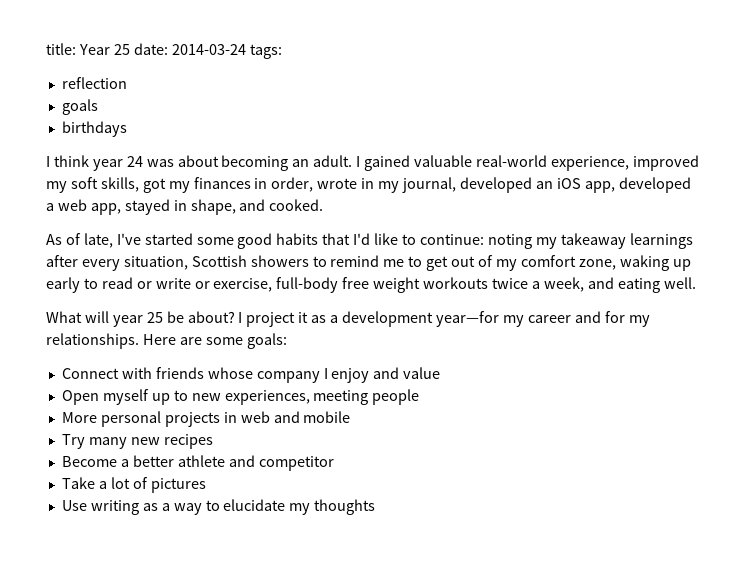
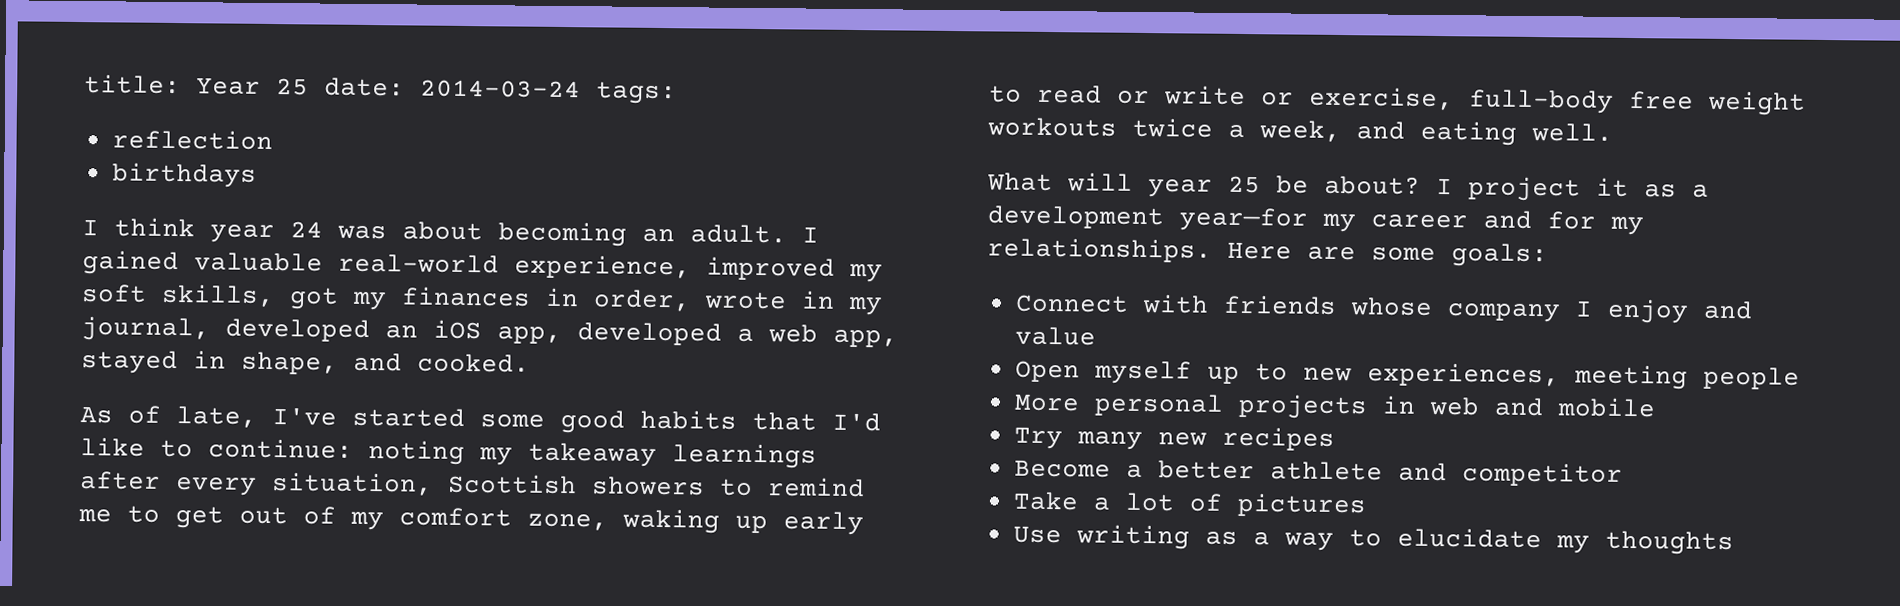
- goals

